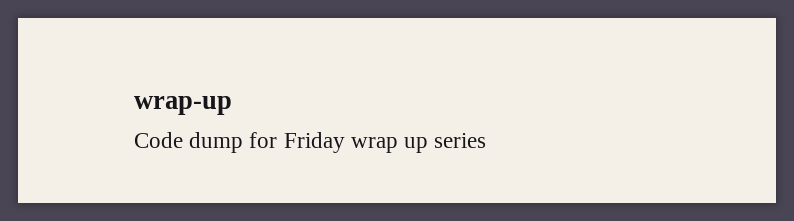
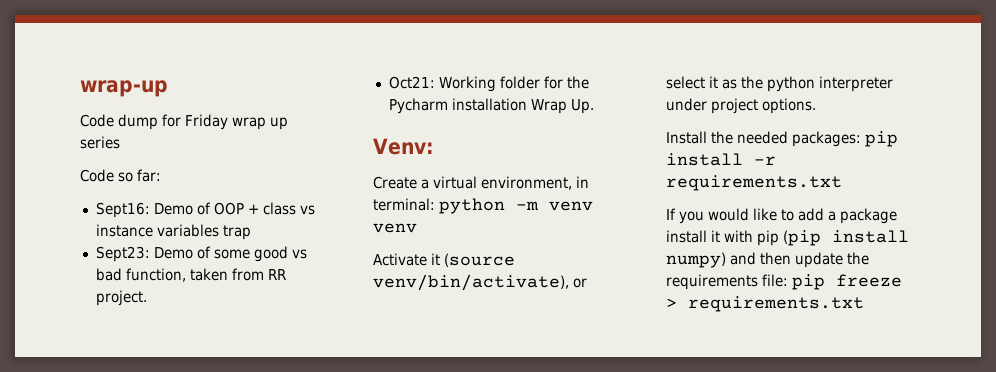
+ Code so far:
+ Sept16: Demo of OOP + class vs instance variables trap
+ Sept23: Demo of some good vs bad function, taken from RR project.
+ Oct21: Working folder for the Pycharm installation Wrap Up.
+ Venv:
+ Create a virtual environment, in terminal: python -m venv venv
+ Activate it (source venv/bin/activate), or select it as the python interpreter under project options.
+ Install the needed packages: pip install -r requirements.txt
+ If you would like to add a package install it with pip (pip install numpy) and then update the requirements file: pip freeze > requirements.txt

